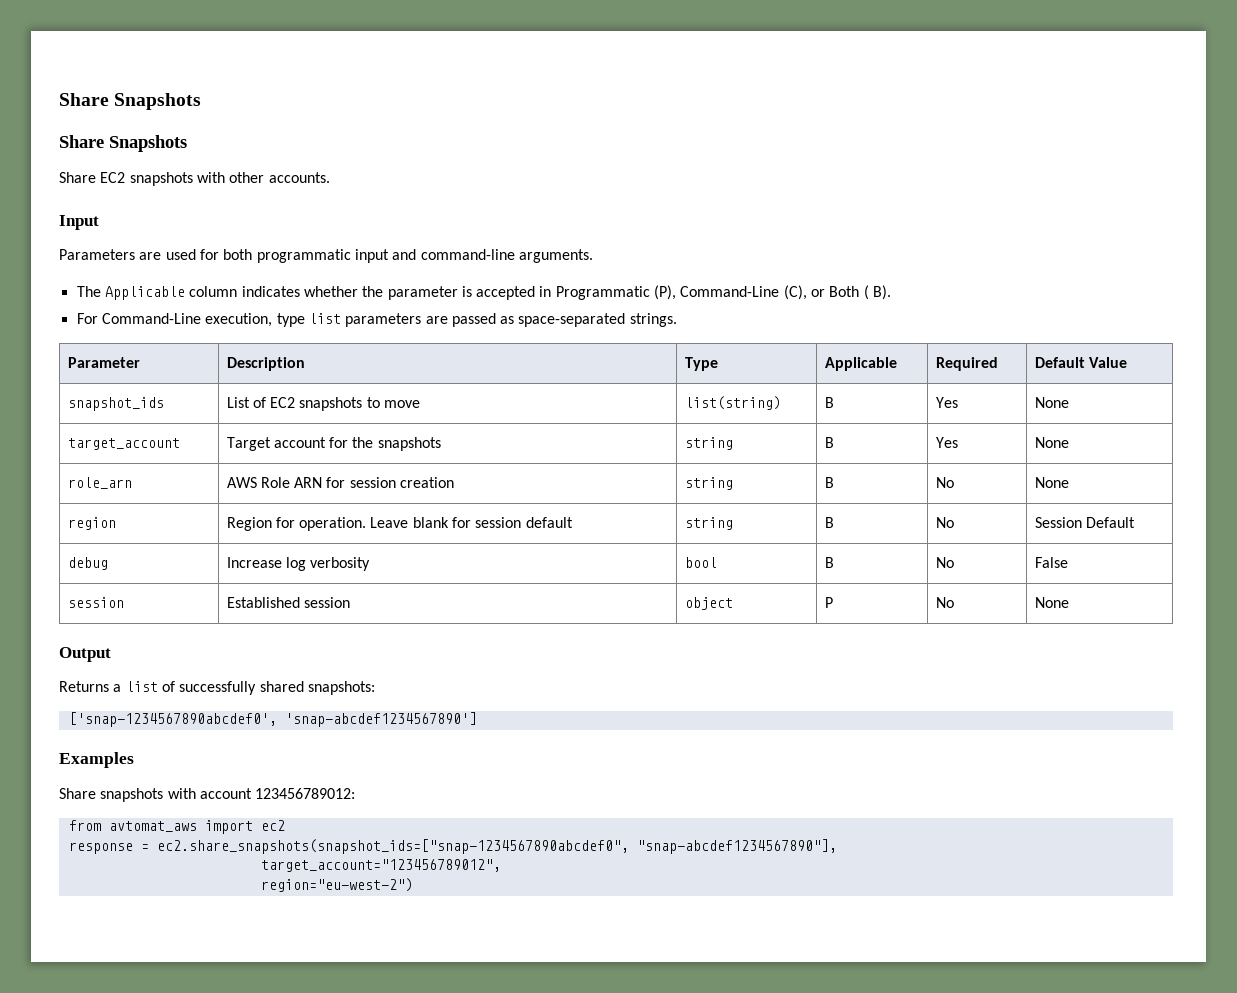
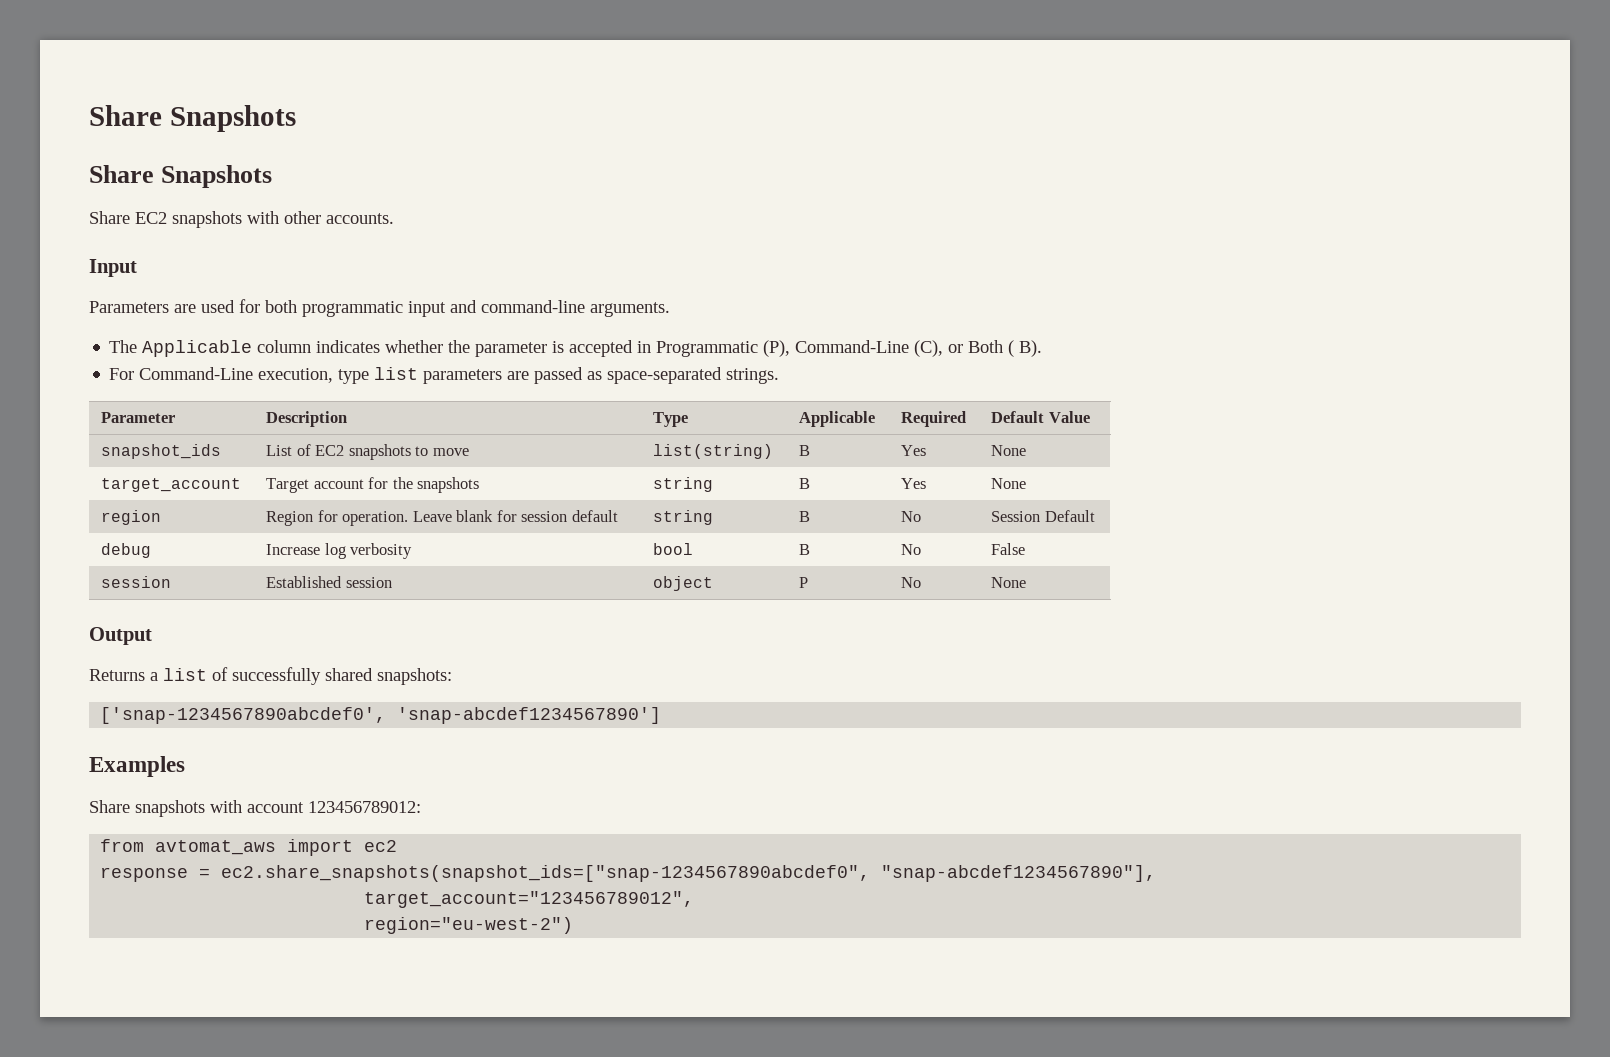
- role_arn | AWS Role ARN for session creation | string | B | No | None

